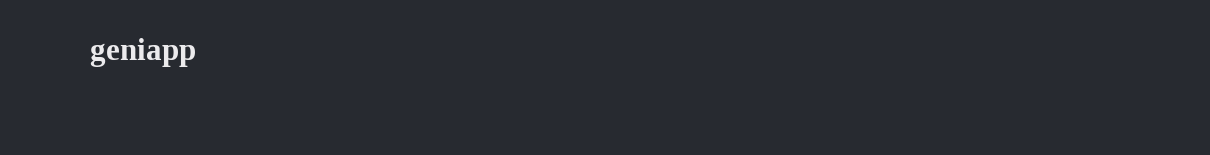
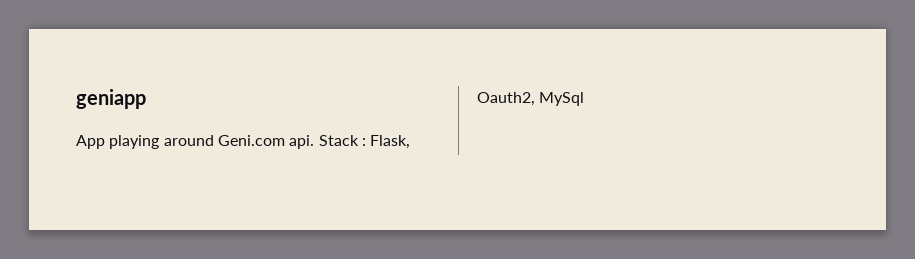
+ App playing around Geni.com api. Stack : Flask, Oauth2, MySql

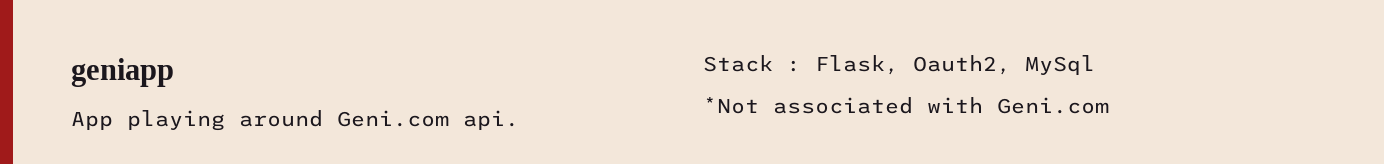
- App playing around Geni.com api. Stack : Flask, Oauth2, MySql
+ App playing around Geni.com api.
+ Stack : Flask, Oauth2, MySql
+ *Not associated with Geni.com

